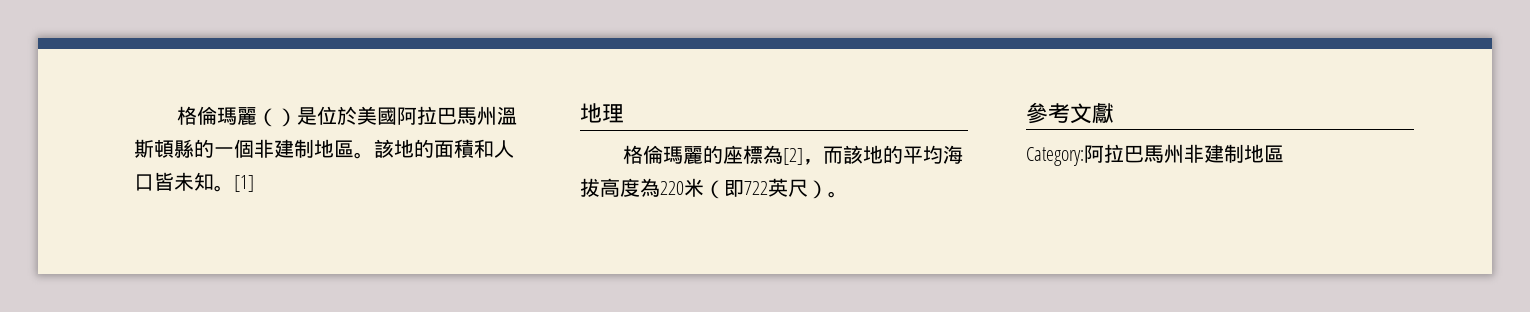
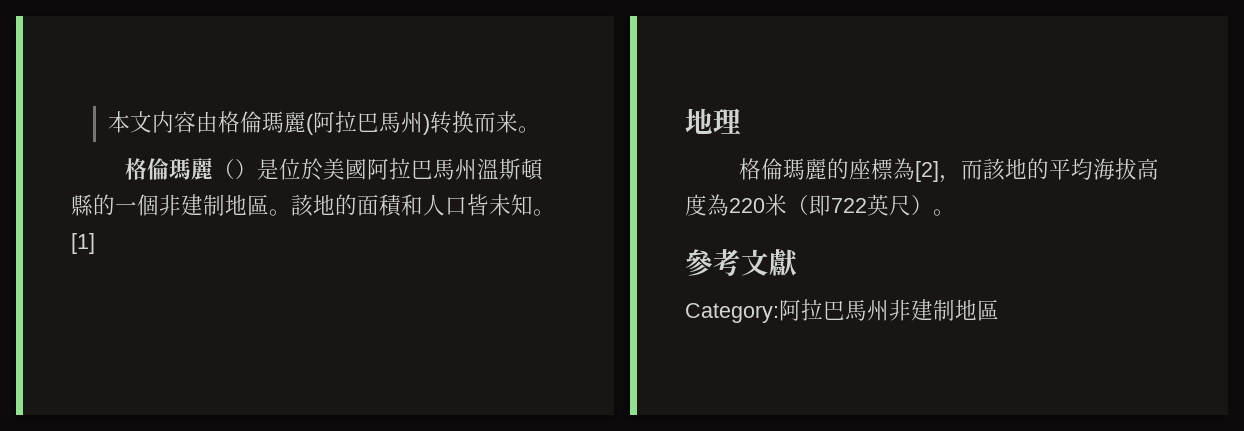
+ 本文内容由格倫瑪麗(阿拉巴馬州)转换而来。

